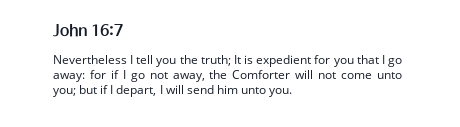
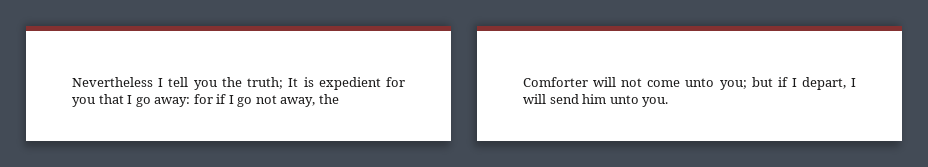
- John 16:7

